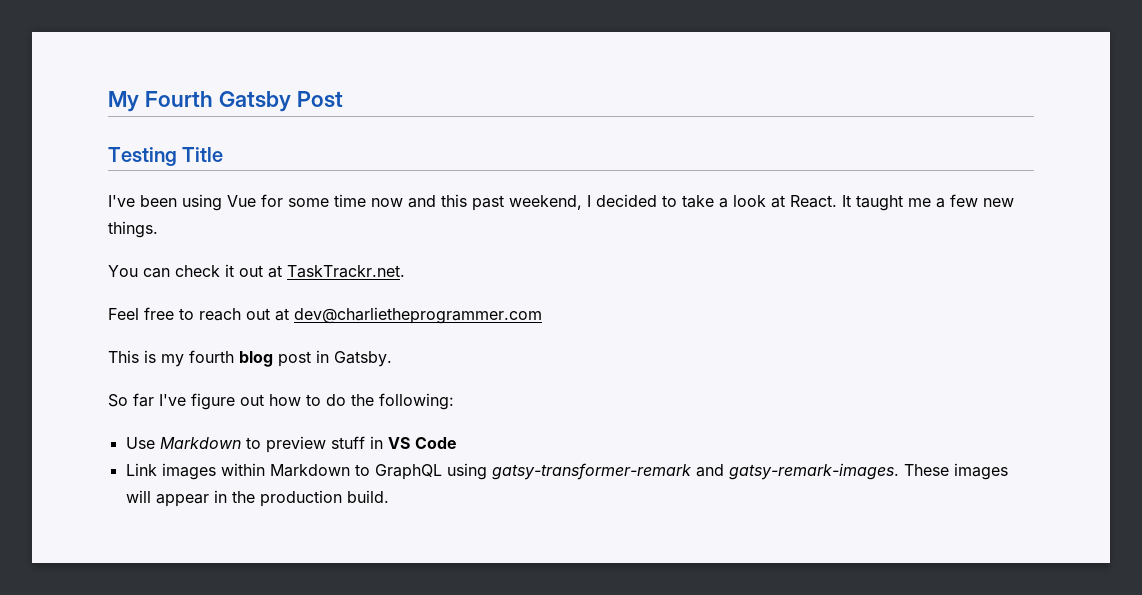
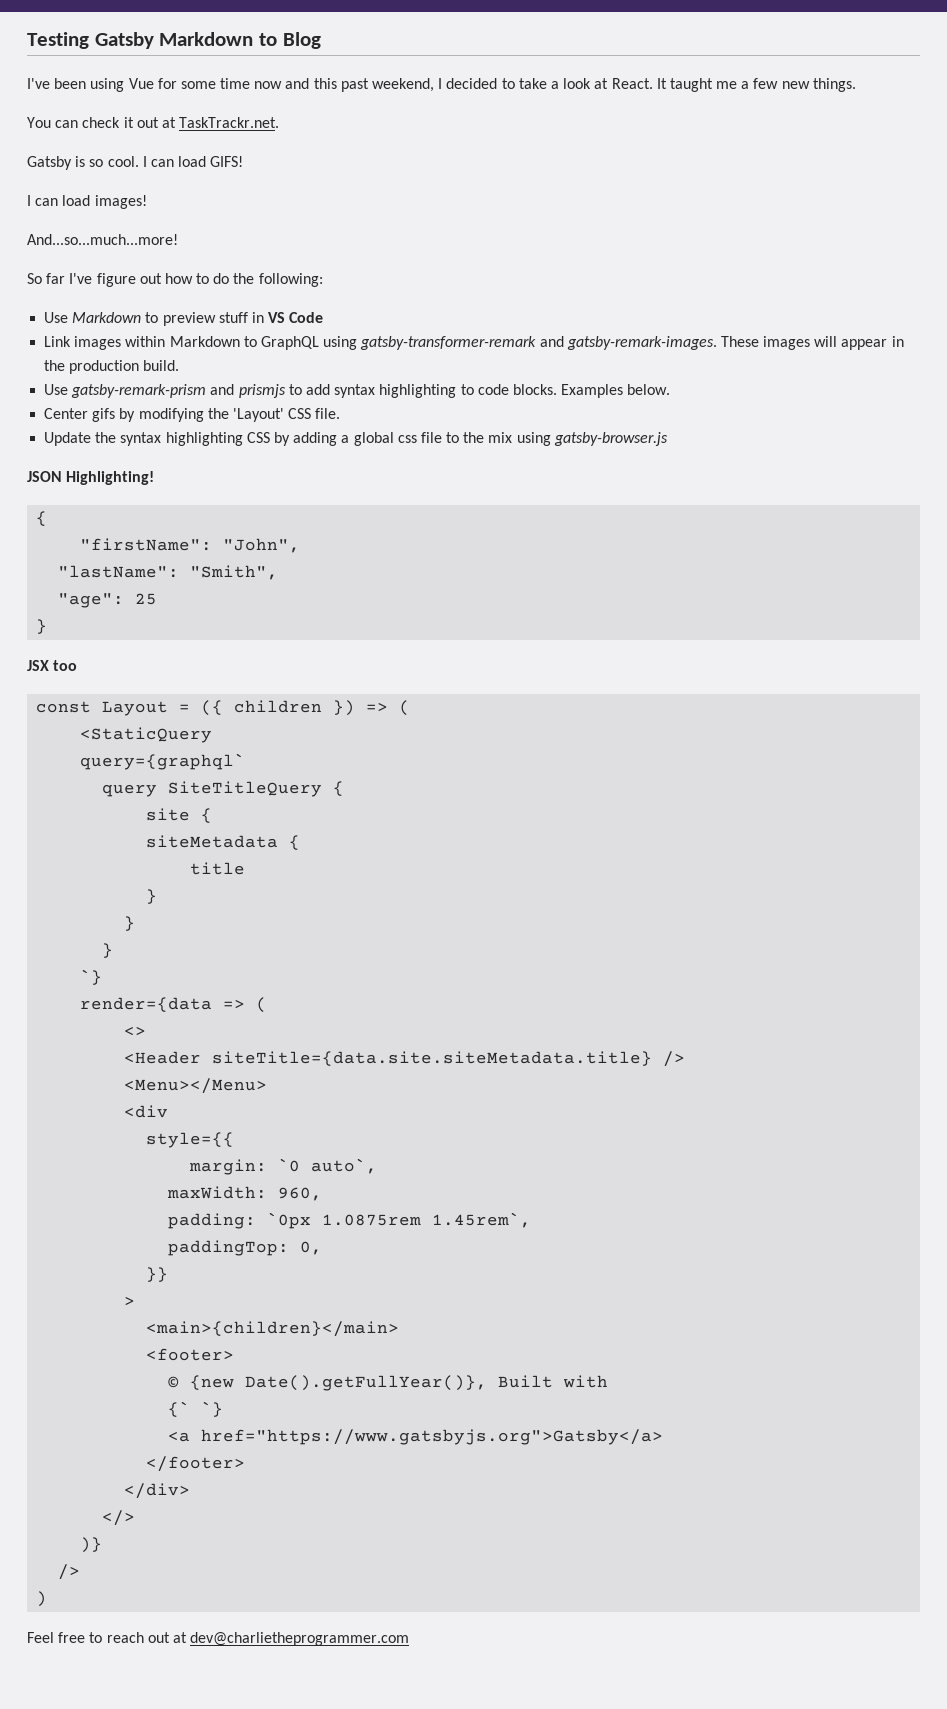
- My Fourth Gatsby Post
- Testing Title
+ Testing Gatsby Markdown to Blog
- Feel free to reach out at dev@charlietheprogrammer.com
- This is my fourth blog post in Gatsby.
+ Gatsby is so cool. I can load GIFS!
+ I can load images!
+ And...so...much...more!
- Link images within Markdown to GraphQL using gatsy-transformer-remark and gatsy-remark-images.
+ Link images within Markdown to GraphQL using gatsby-transformer-remark and gatsby-remark-images.
+ Use gatsby-remark-prism and prismjs to add syntax highlighting to code blocks. Examples below.
+ Center gifs by modifying the 'Layout' CSS file.
+ Update the syntax highlighting CSS by adding a global css file to the mix using gatsby-browser.js
+ JSON Highlighting!
+ {
+ "firstName": "John",
+ "lastName": "Smith",
+ "age": 25
+ }
+ JSX too
+ const Layout = ({ children }) => (
+ <StaticQuery
+ query={graphql`
+ query SiteTitleQuery {
+ site {
+ siteMetadata {
+ title
+ }
+ }
+ }
+ `}
+ render={data => (
+ <>
+ <Header siteTitle={data.site.siteMetadata.title} />
+ <Menu></Menu>
+ <div
+ style={{
+ margin: `0 auto`,
+ maxWidth: 960,
+ padding: `0px 1.0875rem 1.45rem`,
+ paddingTop: 0,
+ }}
+ >
+ <main>{children}</main>
+ <footer>
+ © {new Date().getFullYear()}, Built with
+ {` `}
+ <a href="https://www.gatsbyjs.org">Gatsby</a>
+ </footer>
+ </div>
+ </>
+ )}
+ />
+ )
+ Feel free to reach out at dev@charlietheprogrammer.com

